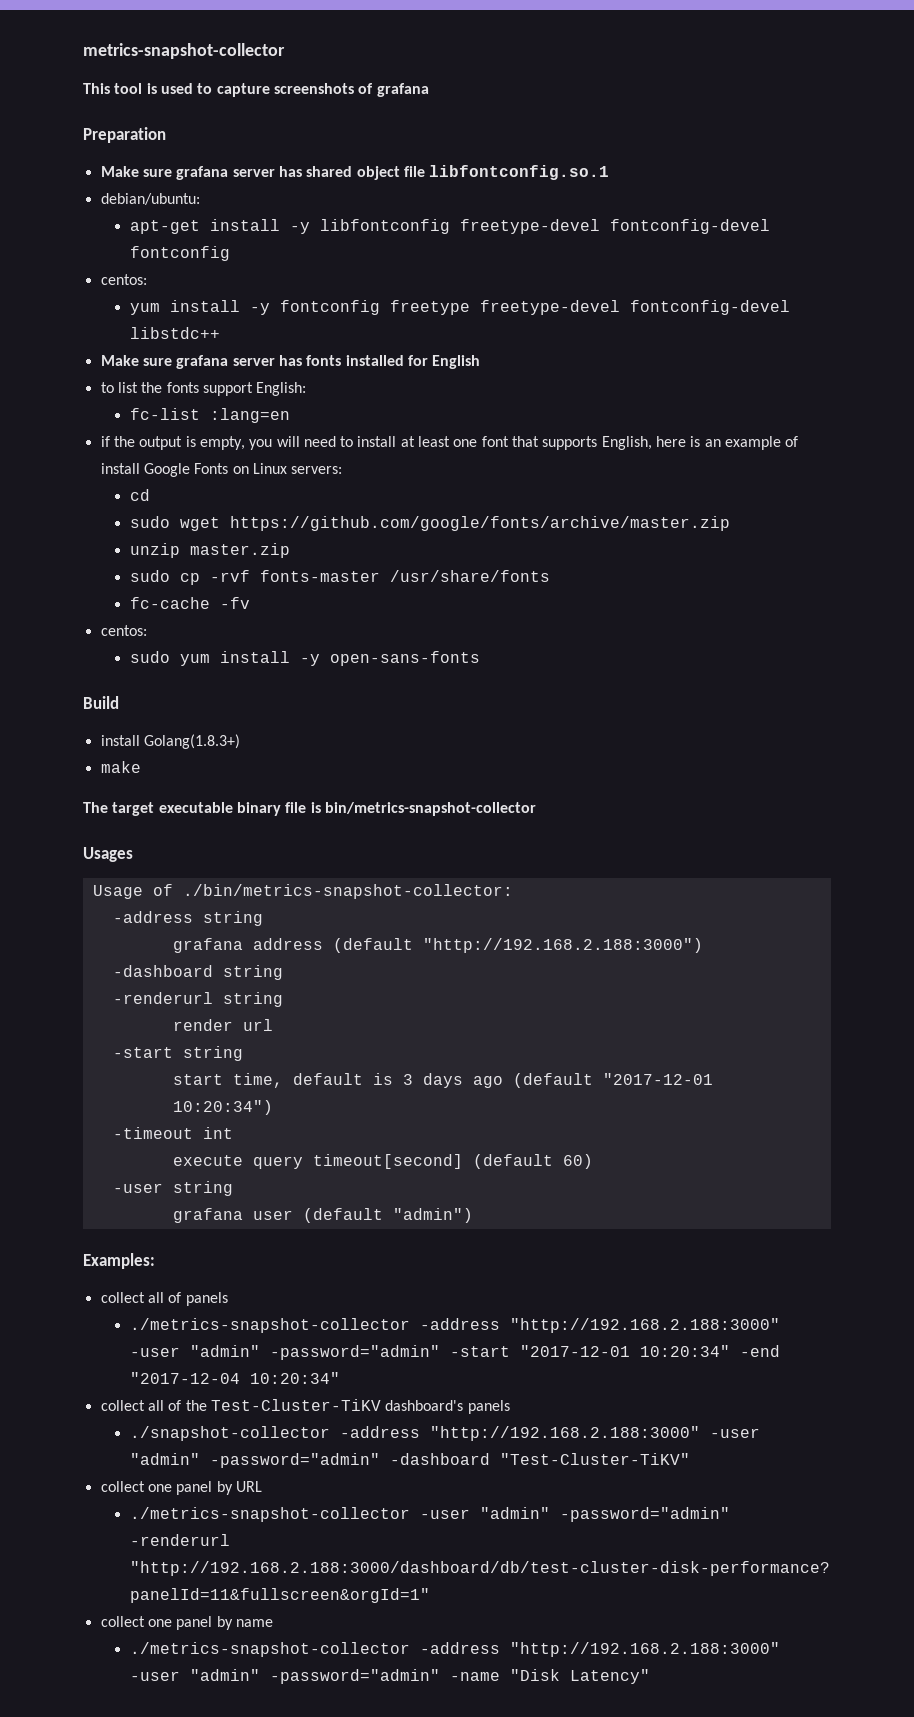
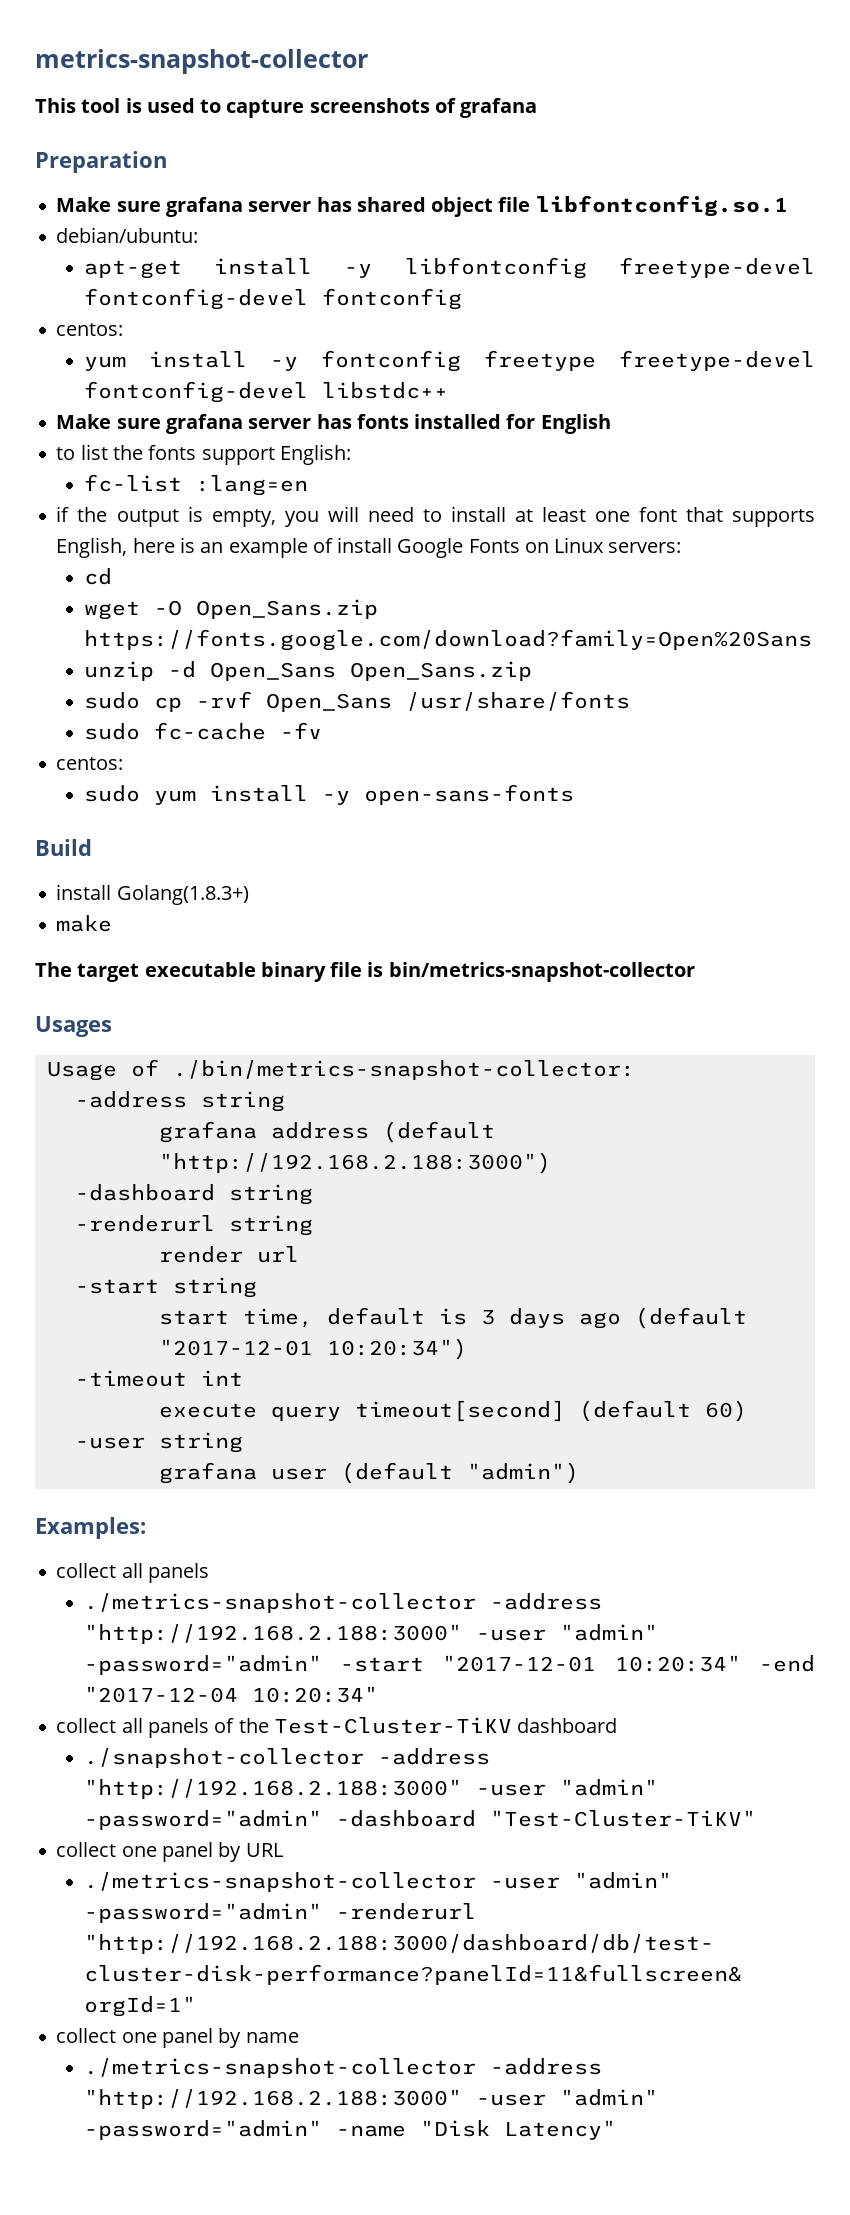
- sudo wget https://github.com/google/fonts/archive/master.zip
- unzip master.zip
+ wget -O Open_Sans.zip https://fonts.google.com/download?family=Open%20Sans
+ unzip -d Open_Sans Open_Sans.zip
- sudo cp -rvf fonts-master /usr/share/fonts
+ sudo cp -rvf Open_Sans /usr/share/fonts
- fc-cache -fv
+ sudo fc-cache -fv
  Examples:
- collect all of panels
+ collect all panels
- collect all of the Test-Cluster-TiKV dashboard's panels
+ collect all panels of the Test-Cluster-TiKV dashboard

